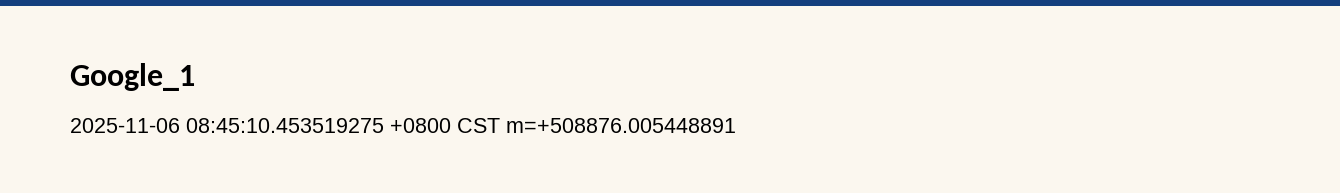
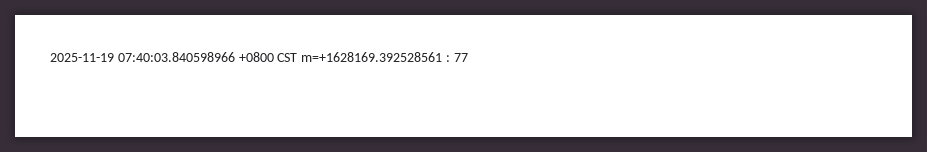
- Google_1
- 2025-11-06 08:45:10.453519275 +0800 CST m=+508876.005448891
+ 2025-11-19 07:40:03.840598966 +0800 CST m=+1628169.392528561 : 77

